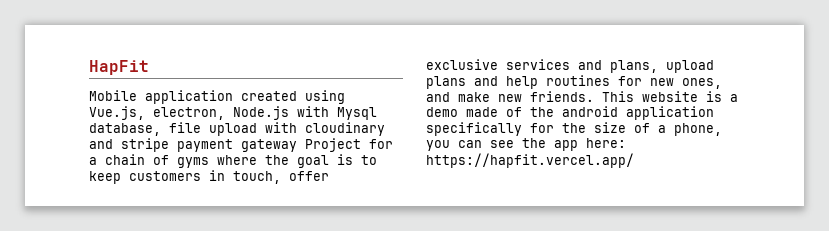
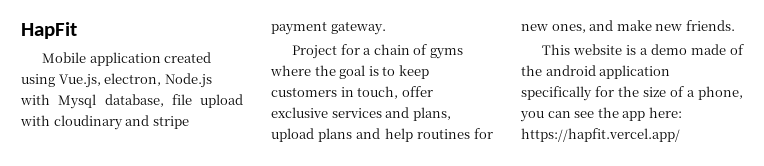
- Mobile application created using Vue.js, electron, Node.js with Mysql database, file upload with cloudinary and stripe payment gateway Project for a chain of gyms where the goal is to keep customers in touch, offer exclusive services and plans, upload plans and help routines for new ones, and make new friends. This website is a demo made of the android application specifically for the size of a phone, you can see the app here:
+ Mobile application created using Vue.js, electron, Node.js with Mysql database, file upload with cloudinary and stripe payment gateway.
+ Project for a chain of gyms where the goal is to keep customers in touch, offer exclusive services and plans, upload plans and help routines for new ones, and make new friends.
+ This website is a demo made of the android application specifically for the size of a phone, you can see the app here:

